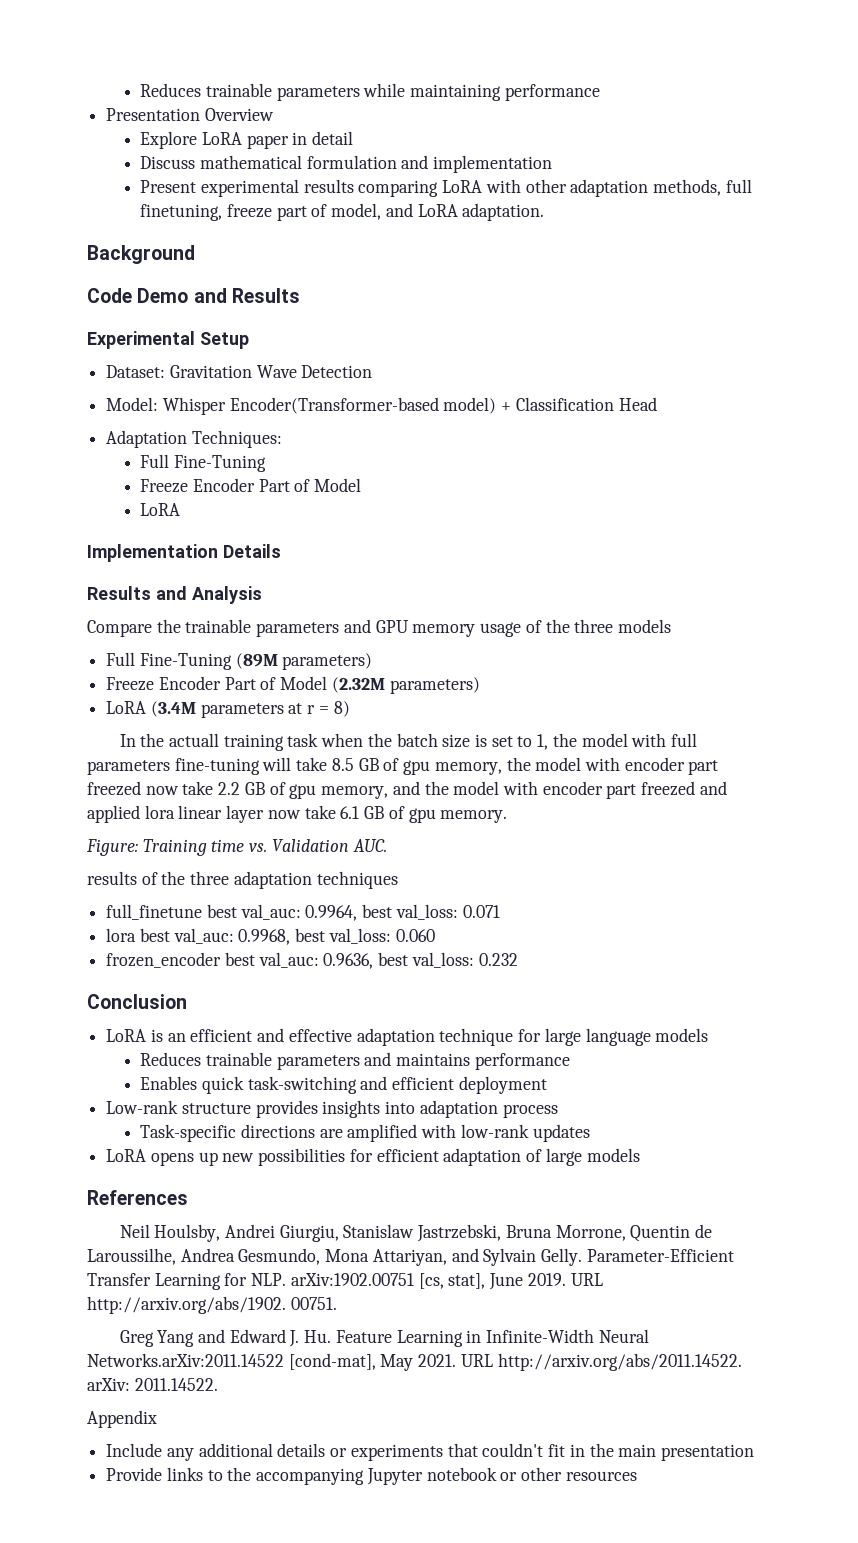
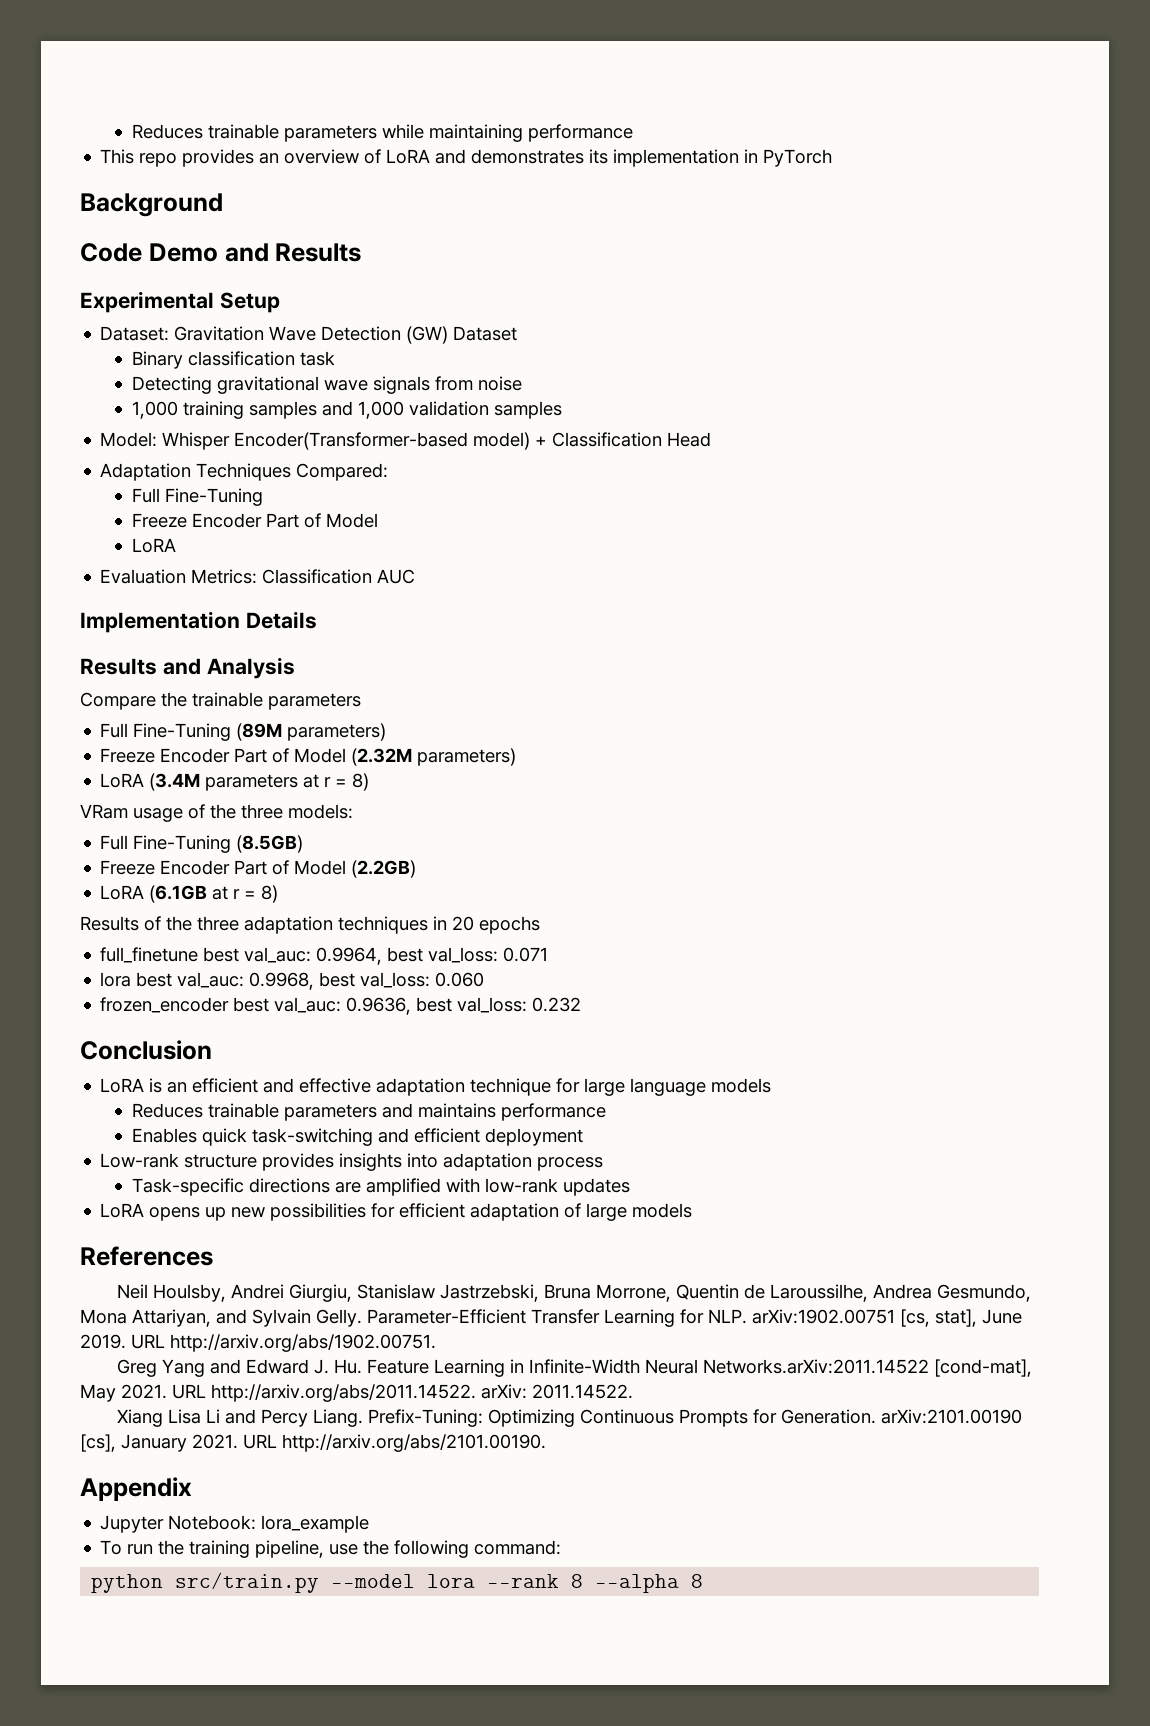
- Presentation Overview
- Explore LoRA paper in detail
- Discuss mathematical formulation and implementation
- Present experimental results comparing LoRA with other adaptation methods, full finetuning, freeze part of model, and LoRA adaptation.
+ This repo provides an overview of LoRA and demonstrates its implementation in PyTorch
- Dataset: Gravitation Wave Detection
+ Dataset: Gravitation Wave Detection (GW) Dataset
+ Binary classification task
+ Detecting gravitational wave signals from noise
+ 1,000 training samples and 1,000 validation samples
- Adaptation Techniques:
+ Adaptation Techniques Compared:
+ Evaluation Metrics: Classification AUC
- Compare the trainable parameters and GPU memory usage of the three models
+ Compare the trainable parameters
- In the actuall training task when the batch size is set to 1, the model with full parameters fine-tuning will take 8.5 GB of gpu memory, the model with encoder part freezed now take 2.2 GB of gpu memory, and the model with encoder part freezed and applied lora linear layer now take 6.1 GB of gpu memory.
- Figure: Training time vs. Validation AUC.
- results of the three adaptation techniques
+ VRam usage of the three models:
+ Full Fine-Tuning (8.5GB)
+ Freeze Encoder Part of Model (2.2GB)
+ LoRA (6.1GB at r = 8)
+ Results of the three adaptation techniques in 20 epochs
- URL http://arxiv.org/abs/1902. 00751.
+ URL http://arxiv.org/abs/1902.00751.
+ Xiang Lisa Li and Percy Liang. Prefix-Tuning: Optimizing Continuous Prompts for Generation. arXiv:2101.00190 [cs], January 2021. URL http://arxiv.org/abs/2101.00190.
  Appendix
- Include any additional details or experiments that couldn't fit in the main presentation
- Provide links to the accompanying Jupyter notebook or other resources
+ Jupyter Notebook: lora_example
+ To run the training pipeline, use the following command:
+ python src/train.py --model lora --rank 8 --alpha 8

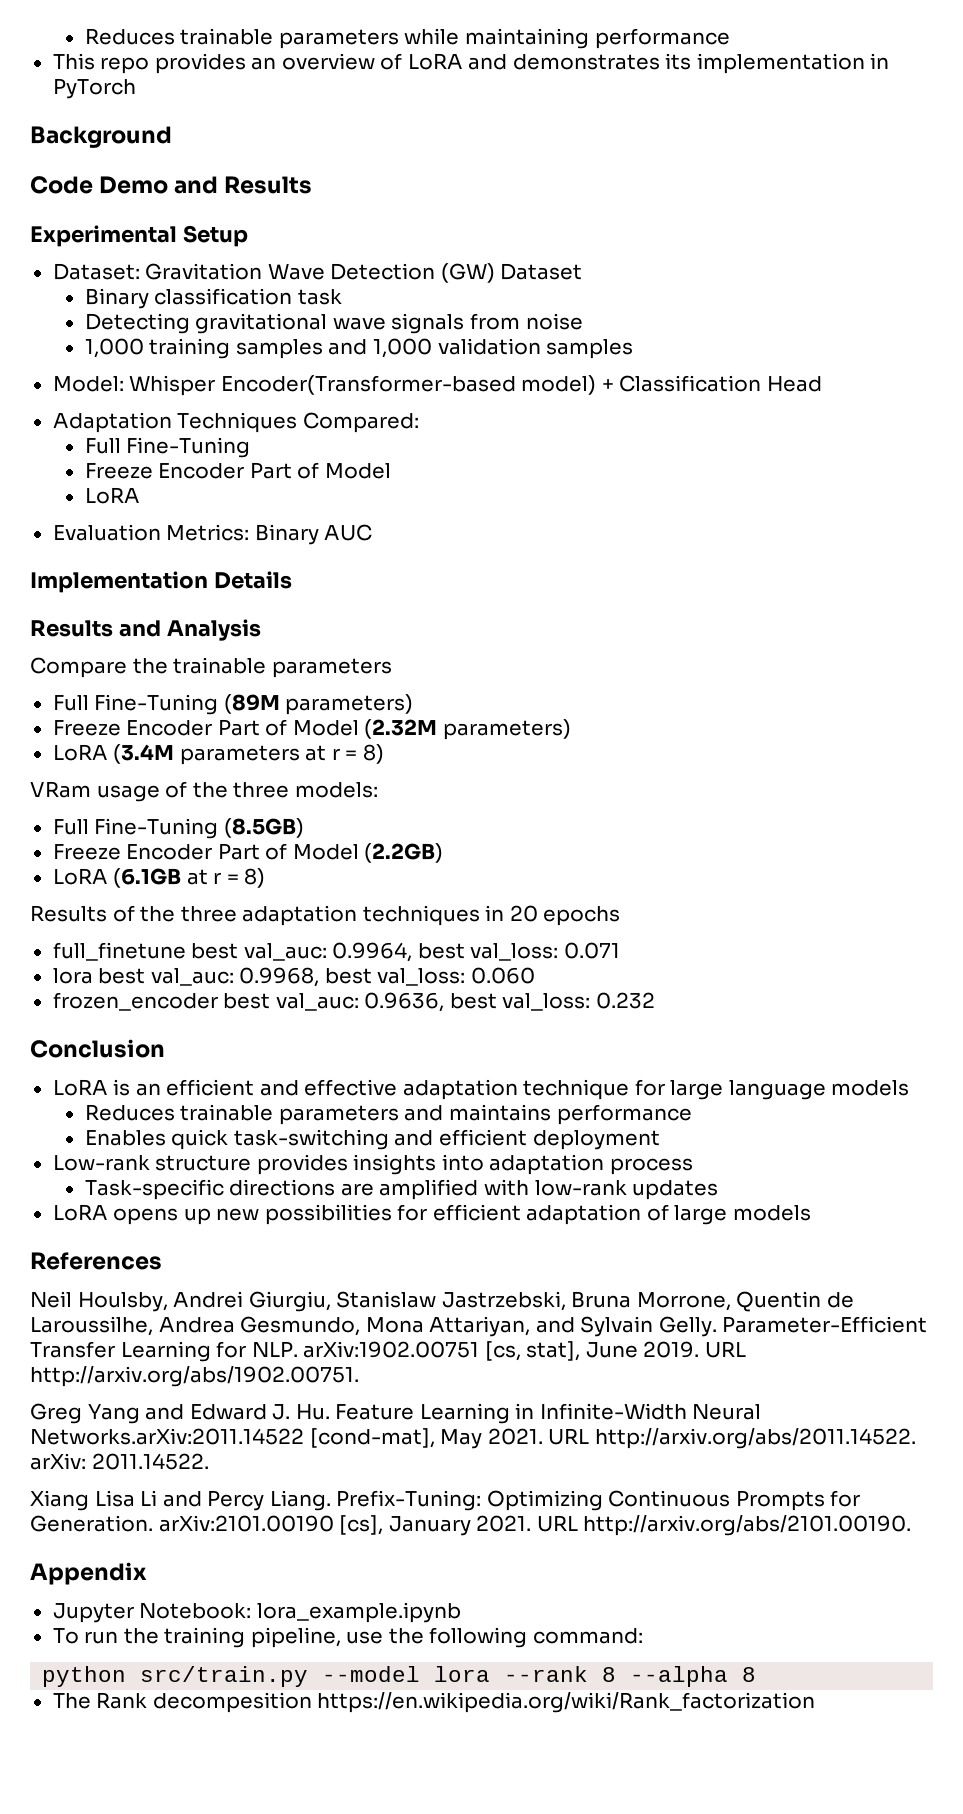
- Evaluation Metrics: Classification AUC
+ Evaluation Metrics: Binary AUC
- Jupyter Notebook: lora_example
+ Jupyter Notebook: lora_example.ipynb
+ The Rank decompesition https://en.wikipedia.org/wiki/Rank_factorization

